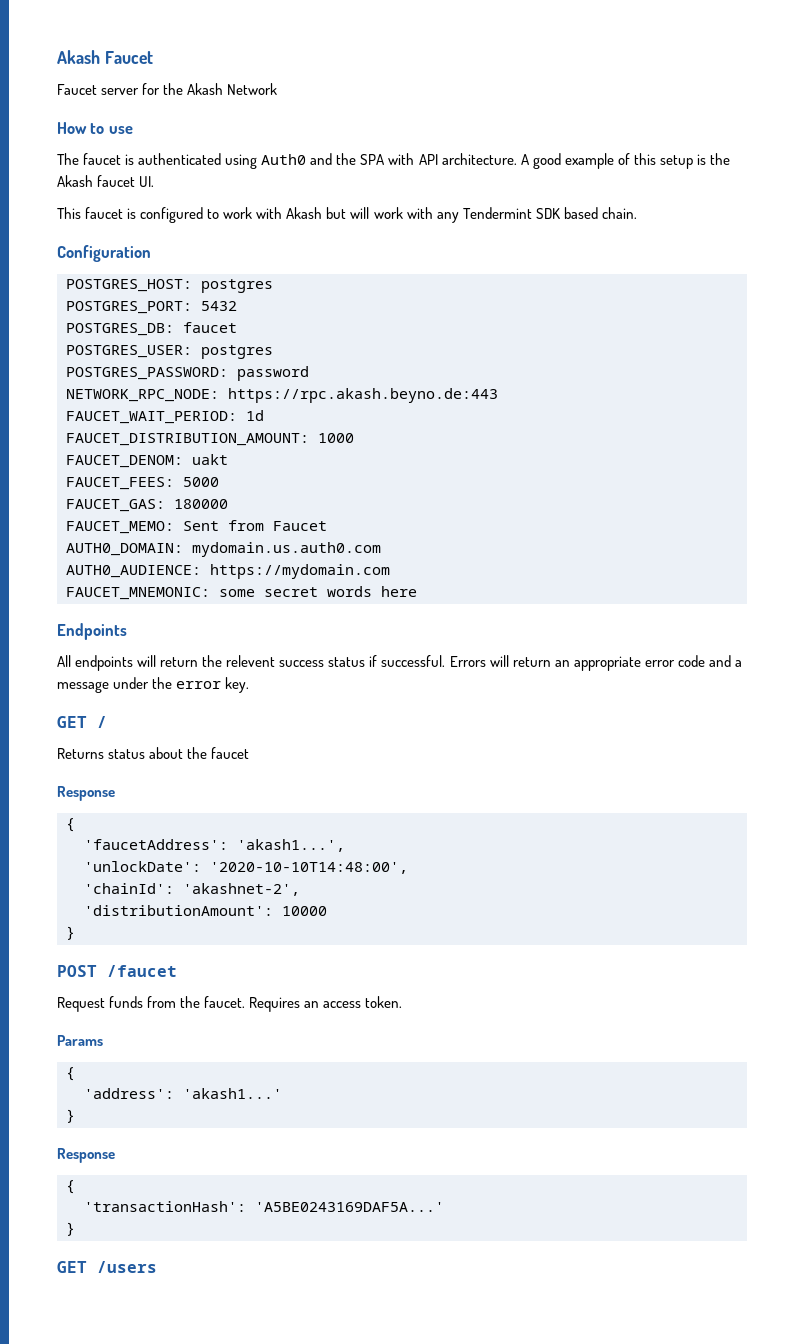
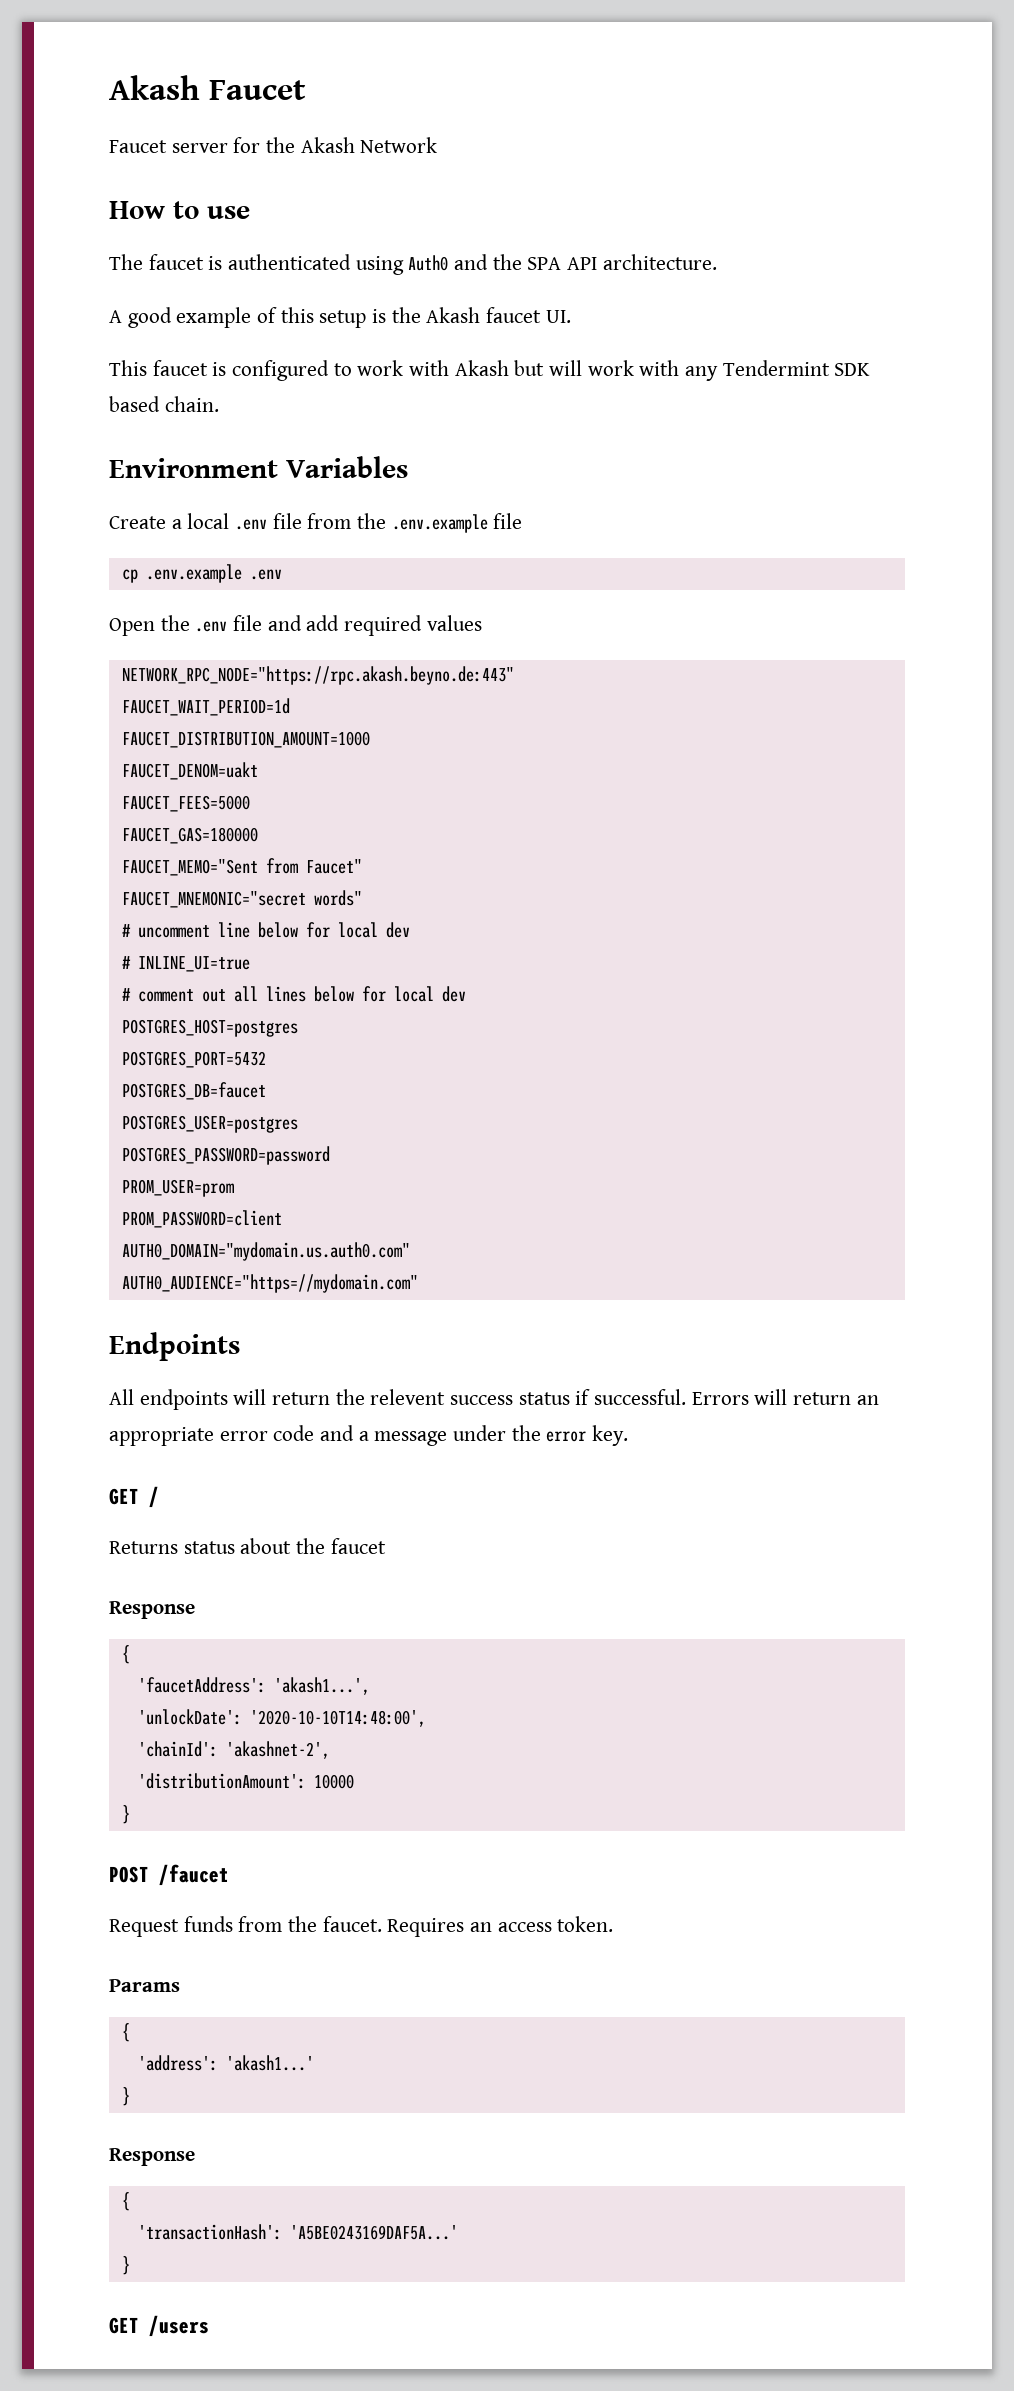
- The faucet is authenticated using Auth0 and the SPA with API architecture. A good example of this setup is the Akash faucet UI.
+ The faucet is authenticated using Auth0 and the SPA API architecture.
+ A good example of this setup is the Akash faucet UI.
- Configuration
- POSTGRES_HOST: postgres
- POSTGRES_PORT: 5432
- POSTGRES_DB: faucet
- POSTGRES_USER: postgres
- POSTGRES_PASSWORD: password
- NETWORK_RPC_NODE: https://rpc.akash.beyno.de:443
- FAUCET_WAIT_PERIOD: 1d
- FAUCET_DISTRIBUTION_AMOUNT: 1000
- FAUCET_DENOM: uakt
- FAUCET_FEES: 5000
- FAUCET_GAS: 180000
- FAUCET_MEMO: Sent from Faucet
- AUTH0_DOMAIN: mydomain.us.auth0.com
- AUTH0_AUDIENCE: https://mydomain.com
- FAUCET_MNEMONIC: some secret words here
+ Environment Variables
+ Create a local .env file from the .env.example file
+ cp .env.example .env
+ Open the .env file and add required values
+ NETWORK_RPC_NODE="https://rpc.akash.beyno.de:443"
+ FAUCET_WAIT_PERIOD=1d
+ FAUCET_DISTRIBUTION_AMOUNT=1000
+ FAUCET_DENOM=uakt
+ FAUCET_FEES=5000
+ FAUCET_GAS=180000
+ FAUCET_MEMO="Sent from Faucet"
+ FAUCET_MNEMONIC="secret words"
+ # uncomment line below for local dev
+ # INLINE_UI=true
+ # comment out all lines below for local dev
+ POSTGRES_HOST=postgres
+ POSTGRES_PORT=5432
+ POSTGRES_DB=faucet
+ POSTGRES_USER=postgres
+ POSTGRES_PASSWORD=password
+ PROM_USER=prom
+ PROM_PASSWORD=client
+ AUTH0_DOMAIN="mydomain.us.auth0.com"
+ AUTH0_AUDIENCE="https=//mydomain.com"

